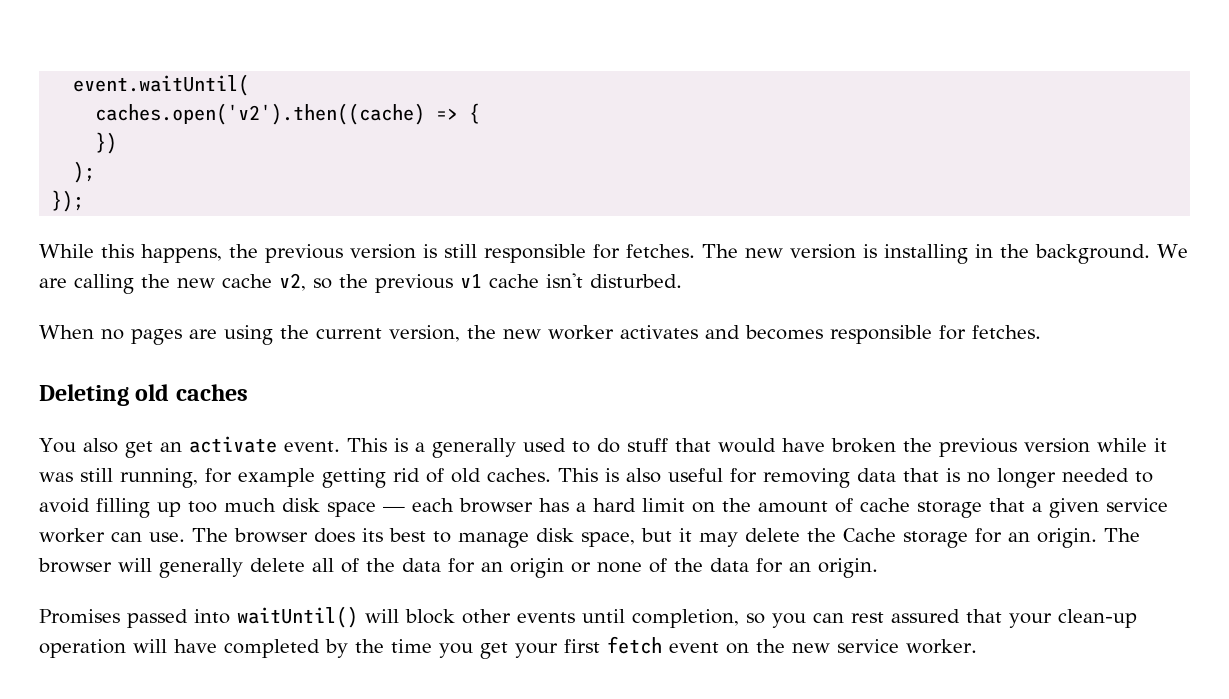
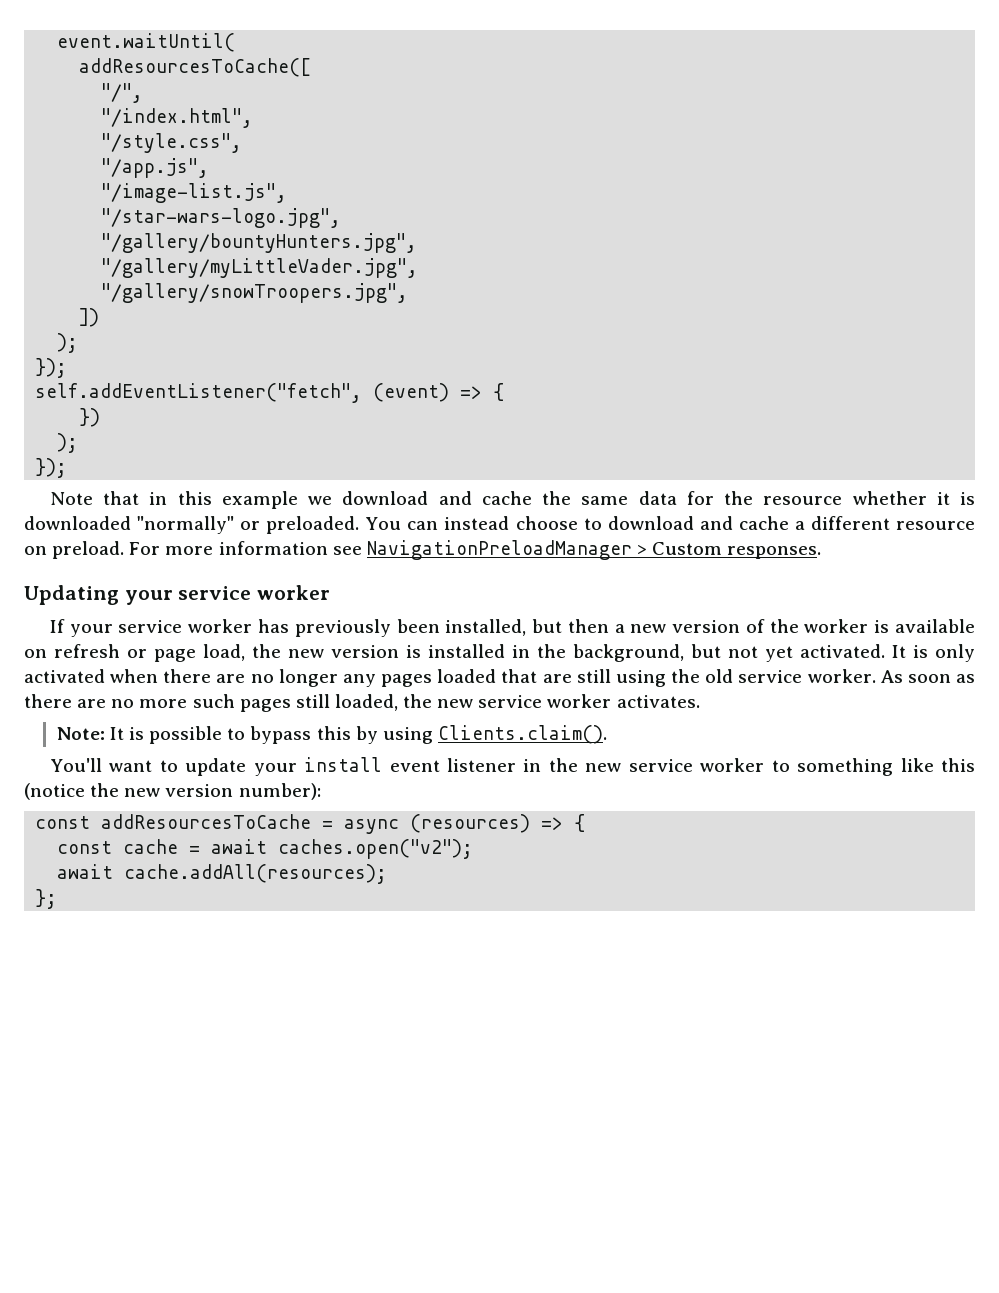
- caches.open('v2').then((cache) => {
+ addResourcesToCache([
+ "/",
+ "/index.html",
+ "/style.css",
+ "/app.js",
+ "/image-list.js",
+ "/star-wars-logo.jpg",
+ "/gallery/bountyHunters.jpg",
+ "/gallery/myLittleVader.jpg",
+ "/gallery/snowTroopers.jpg",
+ ])
+ );
+ });
+ self.addEventListener("fetch", (event) => {
- While this happens, the previous version is still responsible for fetches. The new version is installing in the background. We are calling the new cache v2, so the previous v1 cache isn't disturbed.
- When no pages are using the current version, the new worker activates and becomes responsible for fetches.
- Deleting old caches
- You also get an activate event. This is a generally used to do stuff that would have broken the previous version while it was still running, for example getting rid of old caches. This is also useful for removing data that is no longer needed to avoid filling up too much disk space — each browser has a hard limit on the amount of cache storage that a given service worker can use. The browser does its best to manage disk space, but it may delete the Cache storage for an origin. The browser will generally delete all of the data for an origin or none of the data for an origin.
- Promises passed into waitUntil() will block other events until completion, so you can rest assured that your clean-up operation will have completed by the time you get your first fetch event on the new service worker.
+ Note that in this example we download and cache the same data for the resource whether it is downloaded "normally" or preloaded. You can instead choose to download and cache a different resource on preload. For more information see NavigationPreloadManager > Custom responses.
+ Updating your service worker
+ If your service worker has previously been installed, but then a new version of the worker is available on refresh or page load, the new version is installed in the background, but not yet activated. It is only activated when there are no longer any pages loaded that are still using the old service worker. As soon as there are no more such pages still loaded, the new service worker activates.
+ Note: It is possible to bypass this by using Clients.claim().
+ You'll want to update your install event listener in the new service worker to something like this (notice the new version number):
+ const addResourcesToCache = async (resources) => {
+ const cache = await caches.open("v2");
+ await cache.addAll(resources);
+ };

